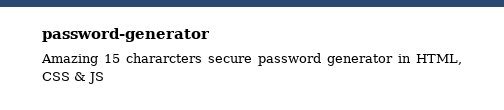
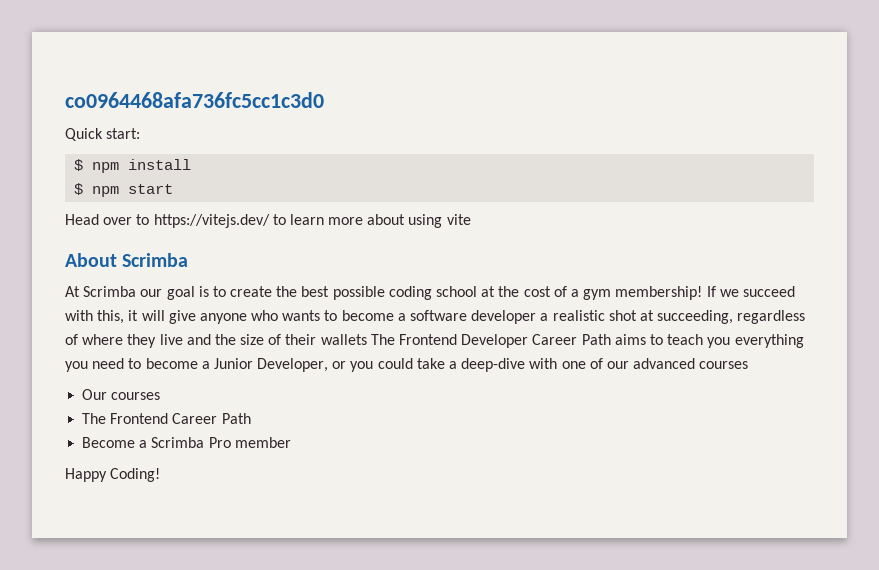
- password-generator
- Amazing 15 chararcters secure password generator in HTML, CSS & JS
+ co0964468afa736fc5cc1c3d0
+ Quick start:
+ $ npm install
+ $ npm start
+ Head over to https://vitejs.dev/ to learn more about using vite
+ About Scrimba
+ At Scrimba our goal is to create the best possible coding school at the cost of a gym membership! If we succeed with this, it will give anyone who wants to become a software developer a realistic shot at succeeding, regardless of where they live and the size of their wallets The Frontend Developer Career Path aims to teach you everything you need to become a Junior Developer, or you could take a deep-dive with one of our advanced courses
+ Our courses
+ The Frontend Career Path
+ Become a Scrimba Pro member
+ Happy Coding!

